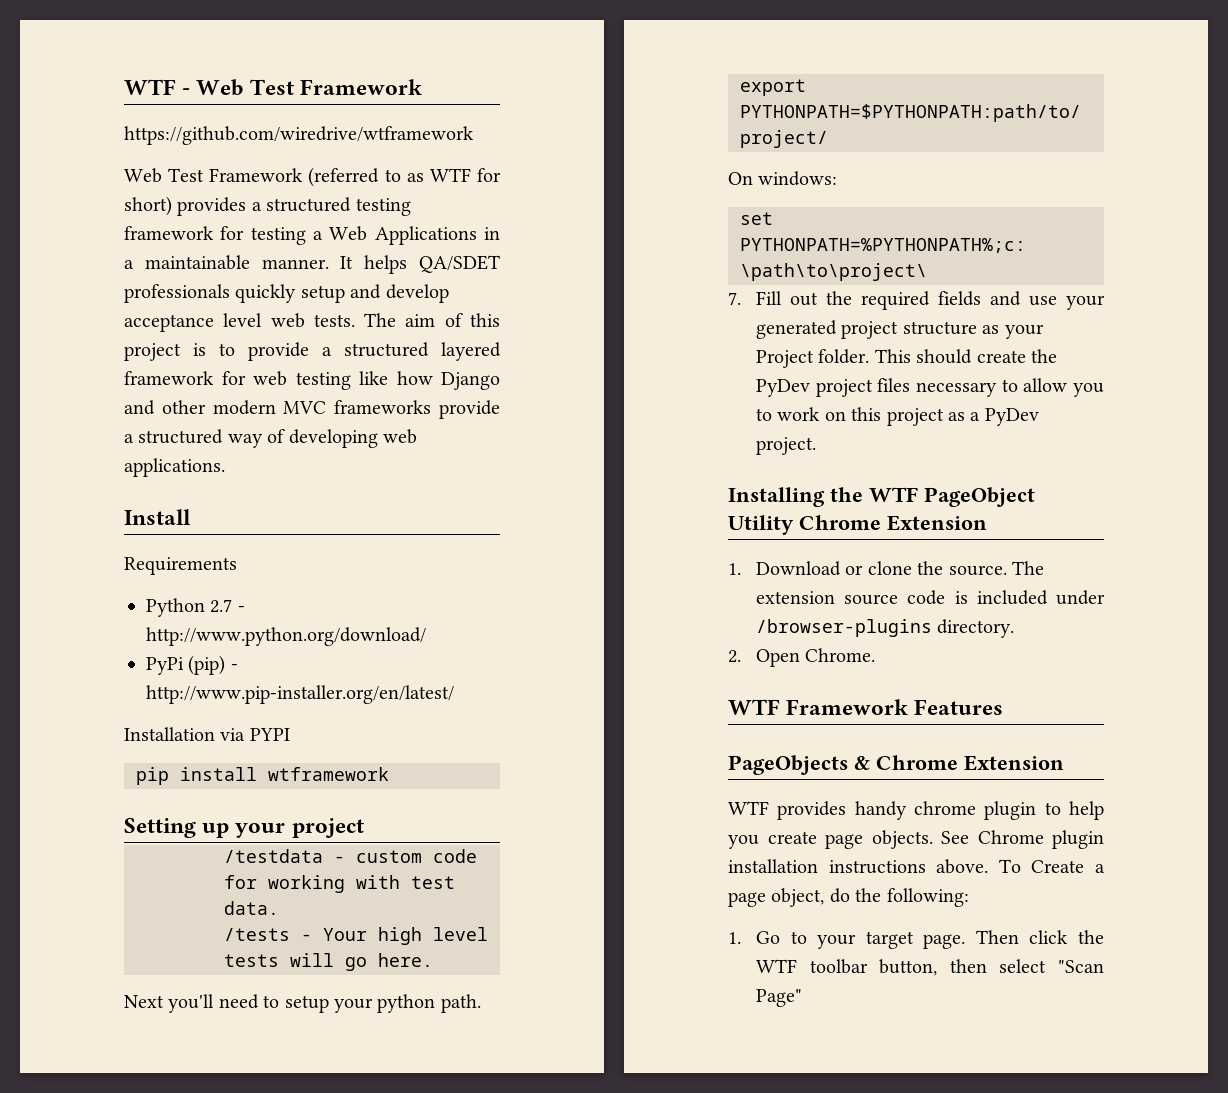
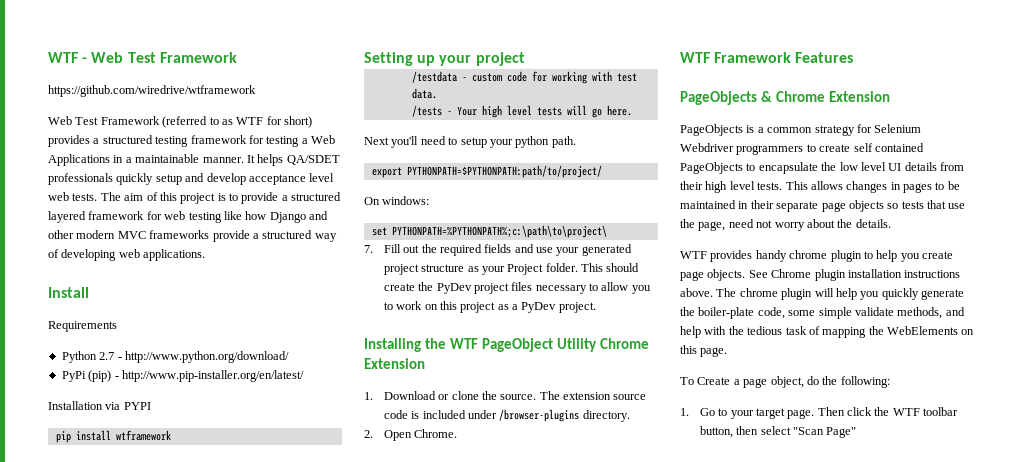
+ PageObjects is a common strategy for Selenium Webdriver programmers to create self contained PageObjects to encapsulate the low level UI details from their high level tests. This allows changes in pages to be maintained in their separate page objects so tests that use the page, need not worry about the details.
- See Chrome plugin installation instructions above. To Create a page object, do the following:
+ See Chrome plugin installation instructions above. The chrome plugin will help you quickly generate the boiler-plate code, some simple validate methods, and help with the tedious task of mapping the WebElements on this page.
+ To Create a page object, do the following:

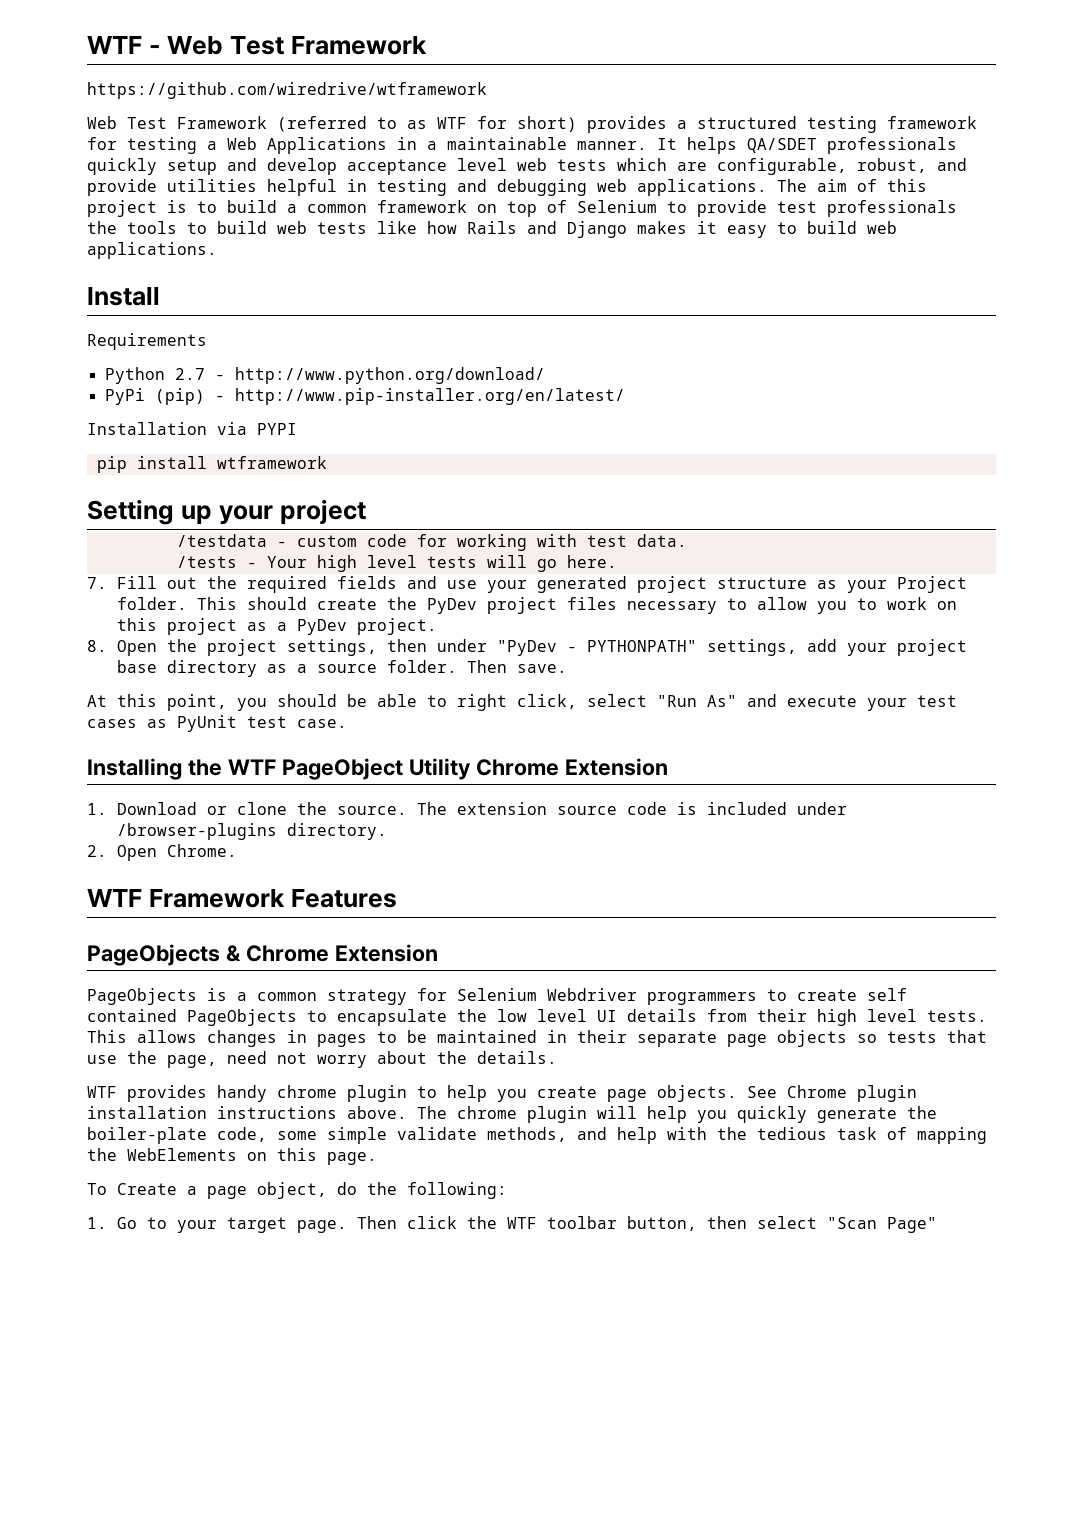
- It helps QA/SDET professionals quickly setup and develop acceptance level web tests.
+ It helps QA/SDET professionals quickly setup and develop acceptance level web tests which are configurable, robust, and provide utilities helpful in testing and debugging web applications.
- The aim of this project is to provide a structured layered framework for web testing like how Django and other modern MVC frameworks provide a structured way of developing web applications.
+ The aim of this project is to build a common framework on top of Selenium to provide test professionals the tools to build web tests like how Rails and Django makes it easy to build web applications.
- Next you'll need to setup your python path.
- export PYTHONPATH=$PYTHONPATH:path/to/project/
- On windows:
- set PYTHONPATH=%PYTHONPATH%;c:\path\to\project\
+ 8. Open the project settings, then under "PyDev - PYTHONPATH" settings, add your project base directory as a source folder. Then save.
+ At this point, you should be able to right click, select "Run As" and execute your test cases as PyUnit test case.

